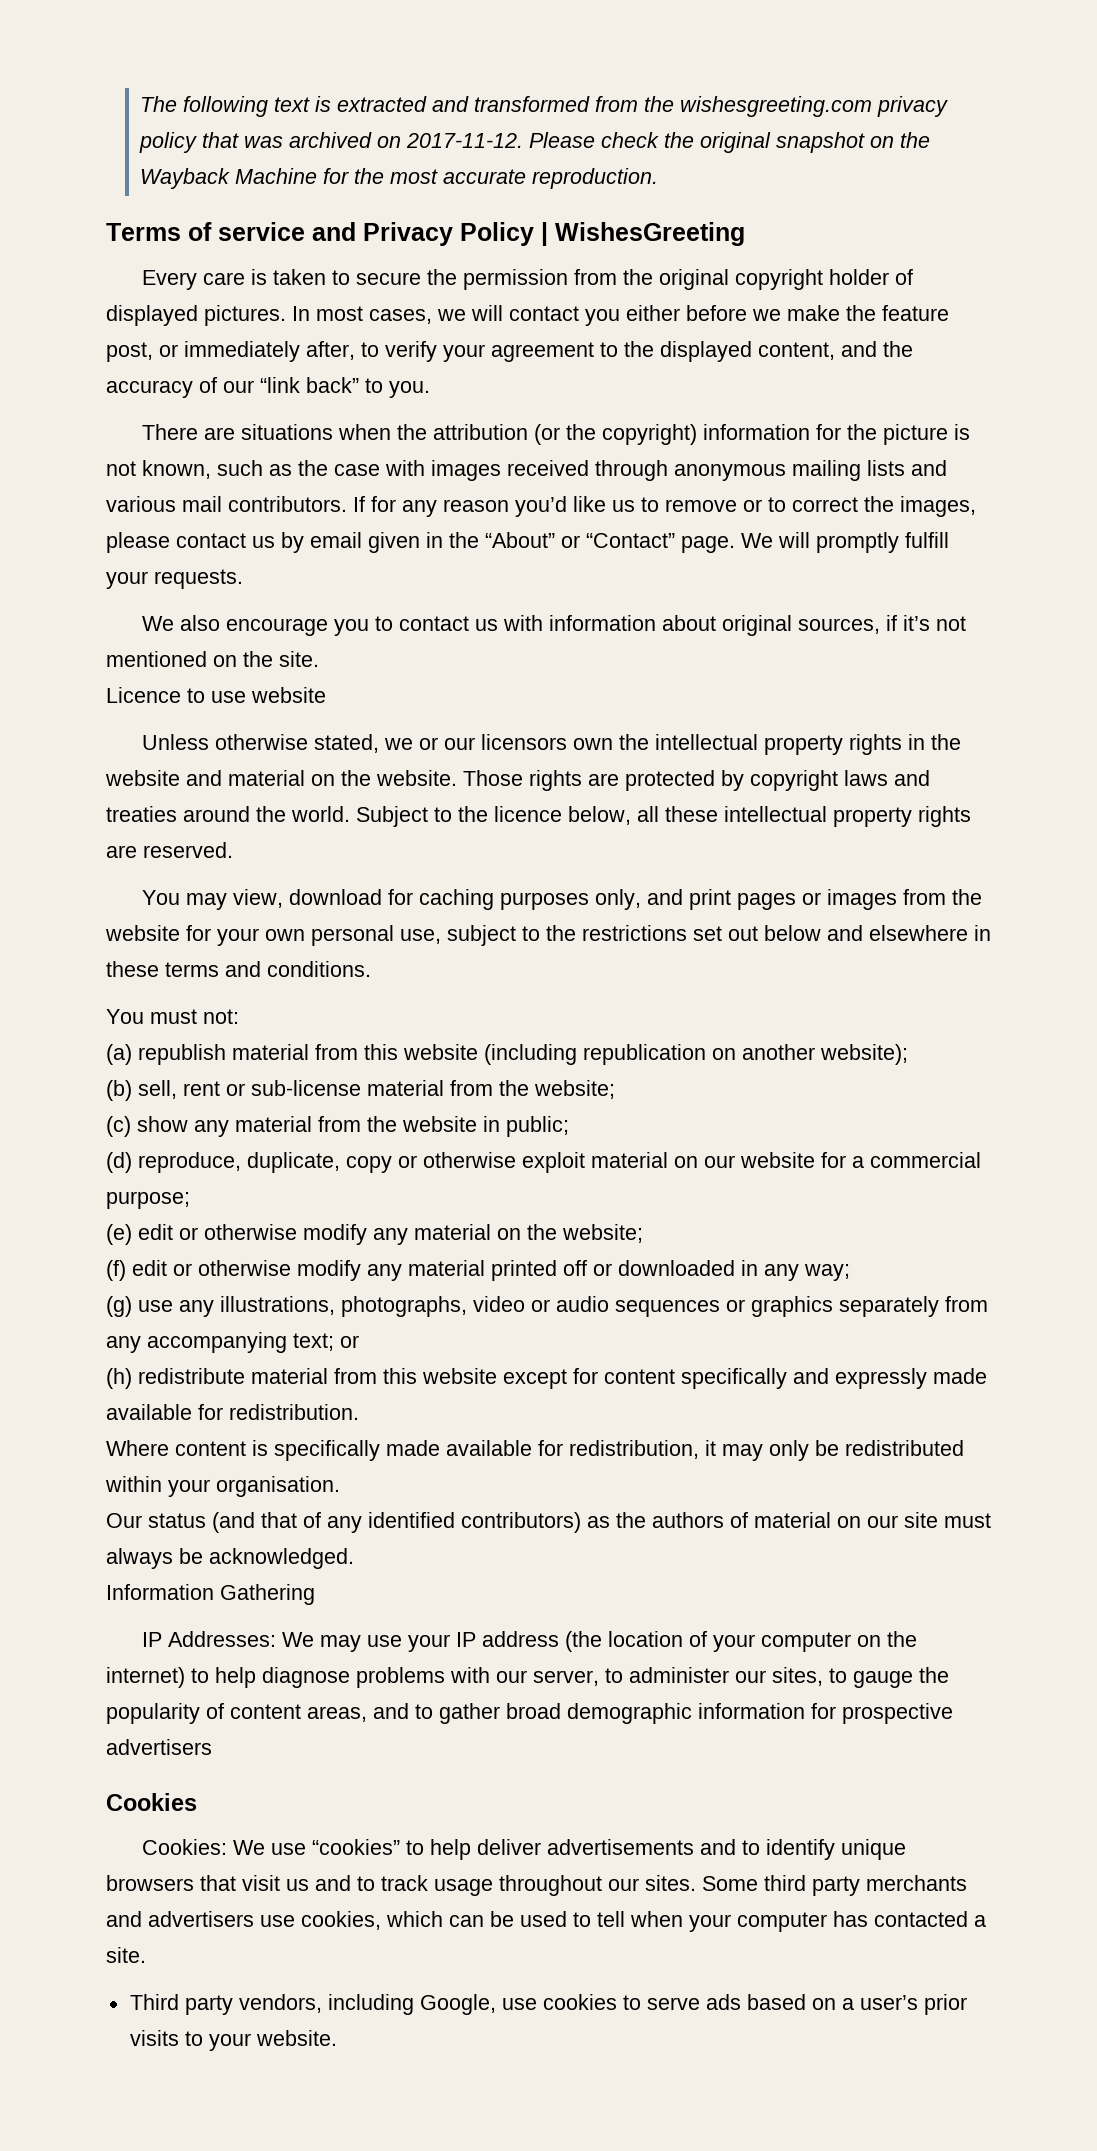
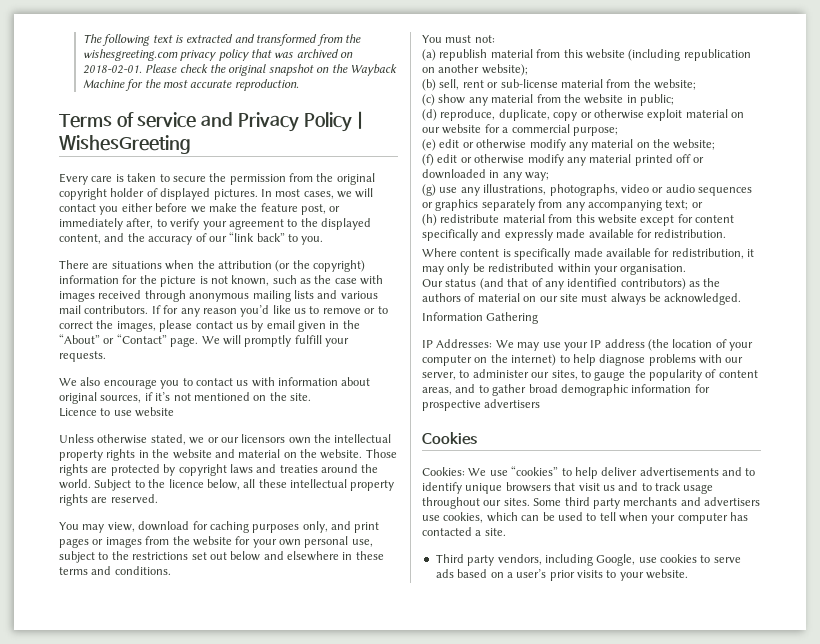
- The following text is extracted and transformed from the wishesgreeting.com privacy policy that was archived on 2017-11-12.
+ The following text is extracted and transformed from the wishesgreeting.com privacy policy that was archived on 2018-02-01.

